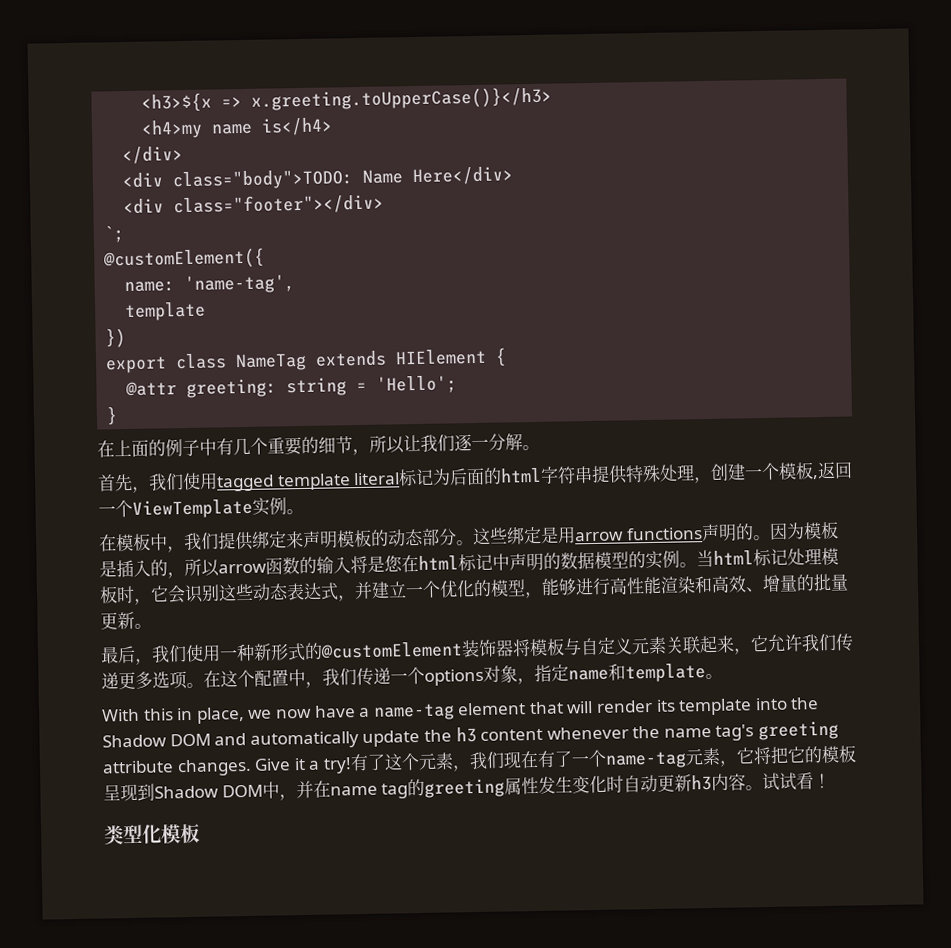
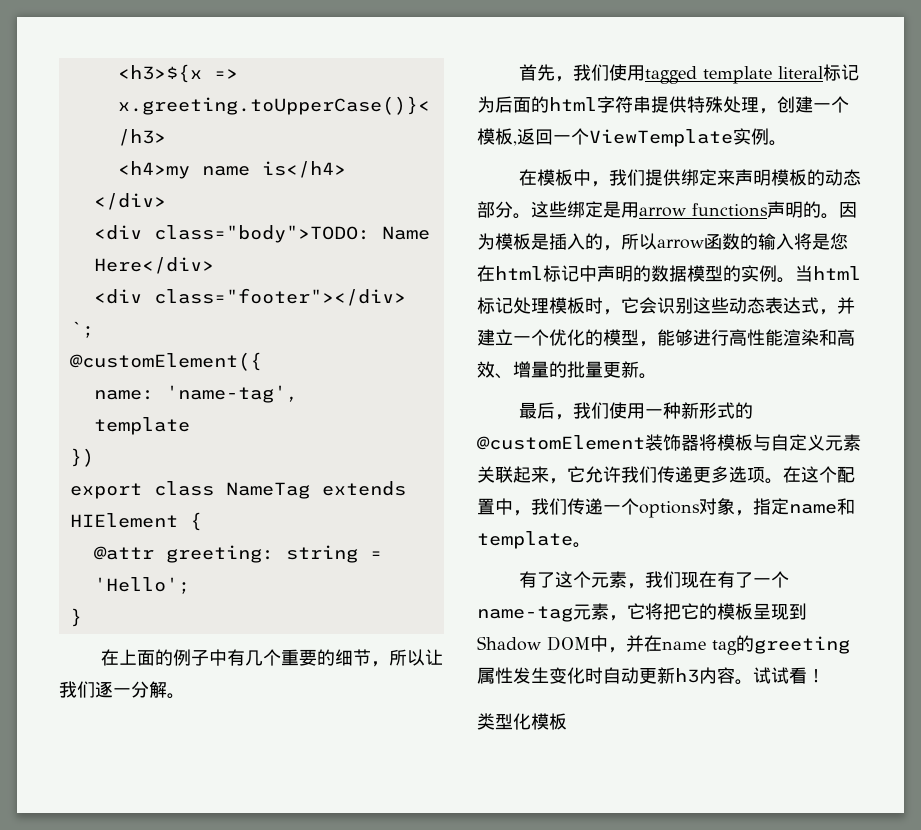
- With this in place, we now have a name-tag element that will render its template into the Shadow DOM and automatically update the h3 content whenever the name tag's greeting attribute changes. Give it a try!

